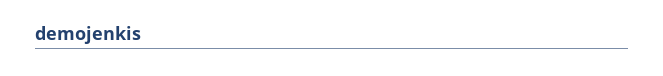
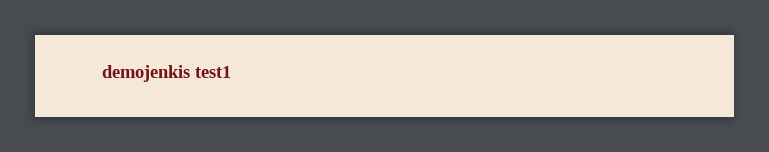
- demojenkis
+ demojenkis test1

